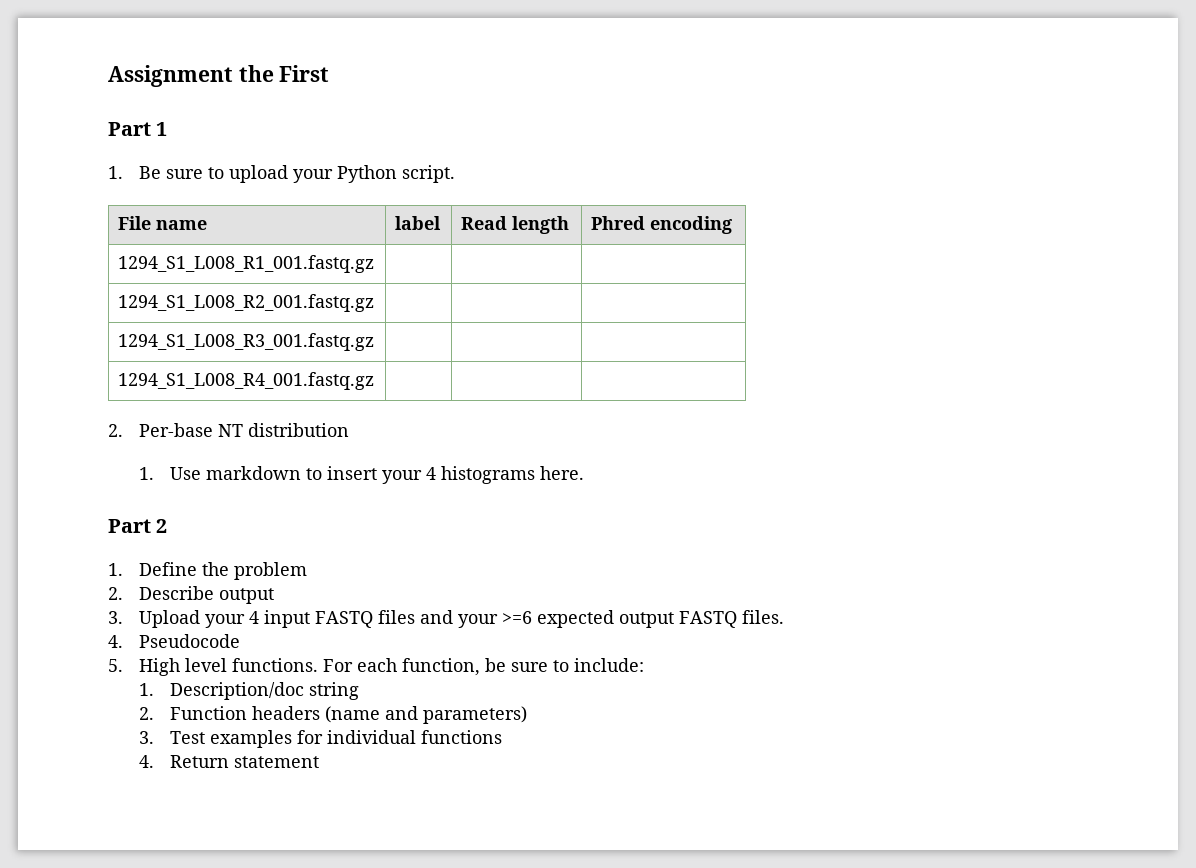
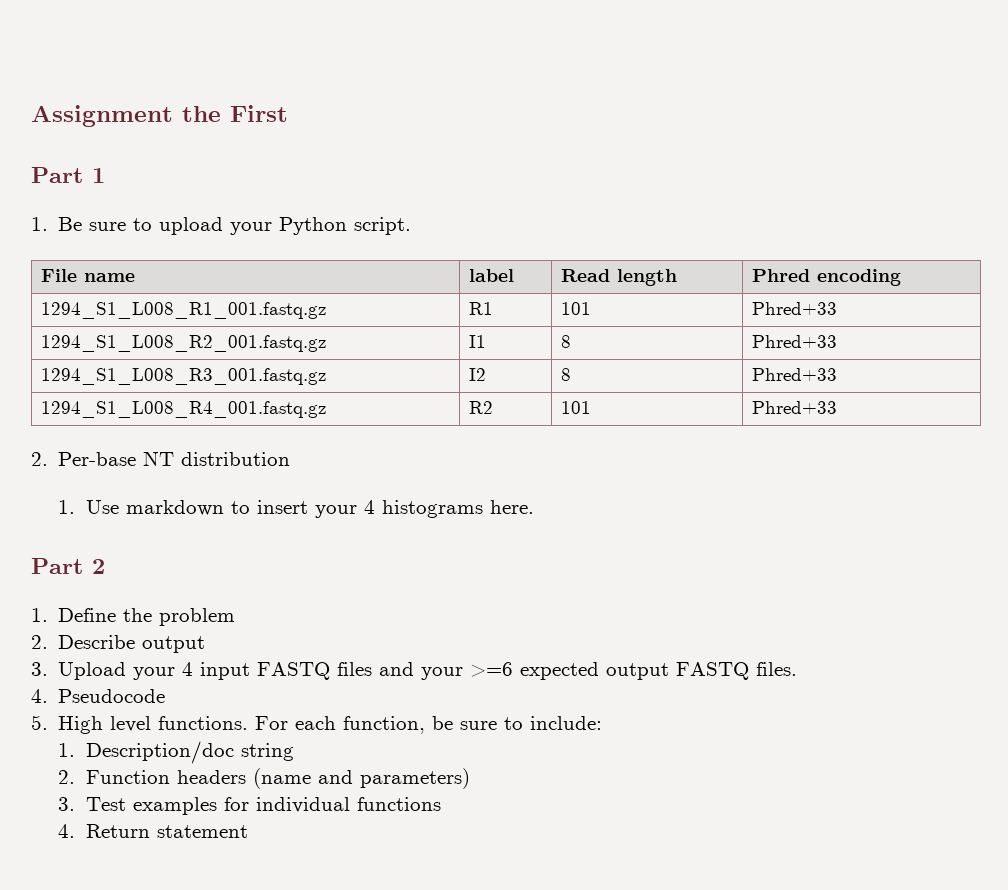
- 1294_S1_L008_R1_001.fastq.gz | | |
- 1294_S1_L008_R2_001.fastq.gz | | |
- 1294_S1_L008_R3_001.fastq.gz | | |
- 1294_S1_L008_R4_001.fastq.gz | | |
+ 1294_S1_L008_R1_001.fastq.gz | R1 | 101 | Phred+33
+ 1294_S1_L008_R2_001.fastq.gz | I1 | 8 | Phred+33
+ 1294_S1_L008_R3_001.fastq.gz | I2 | 8 | Phred+33
+ 1294_S1_L008_R4_001.fastq.gz | R2 | 101 | Phred+33

